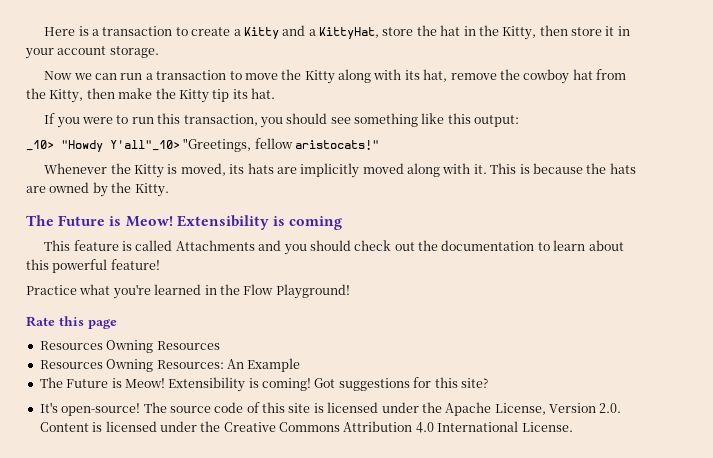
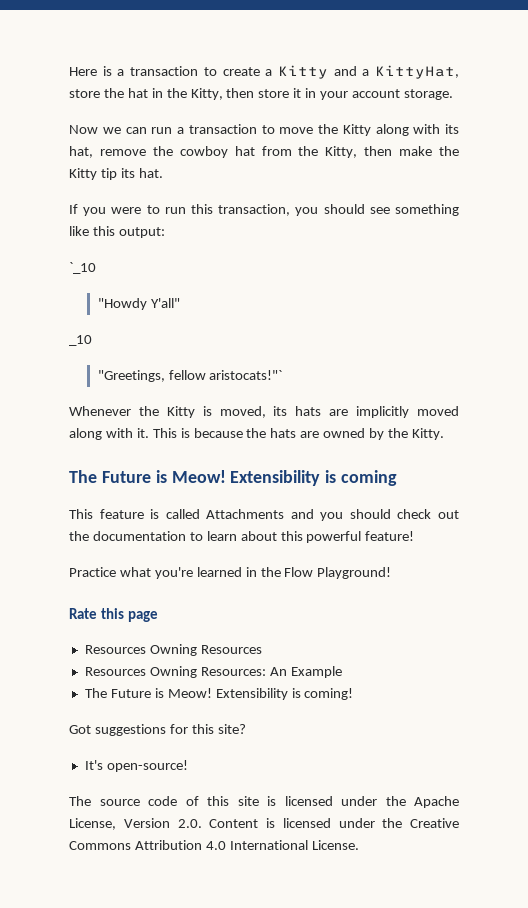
- _10> "Howdy Y'all"_10> "Greetings, fellow aristocats!"
+ `_10
+ "Howdy Y'all"
+ _10
+ "Greetings, fellow aristocats!"`
- Extensibility is coming! Got suggestions for this site?
+ Extensibility is coming!
+ Got suggestions for this site?
- It's open-source! The source code of this site is licensed under the Apache License, Version 2.0. Content is licensed under the Creative Commons Attribution 4.0 International License.
+ It's open-source!
+ The source code of this site is licensed under the Apache License, Version 2.0. Content is licensed under the Creative Commons Attribution 4.0 International License.

